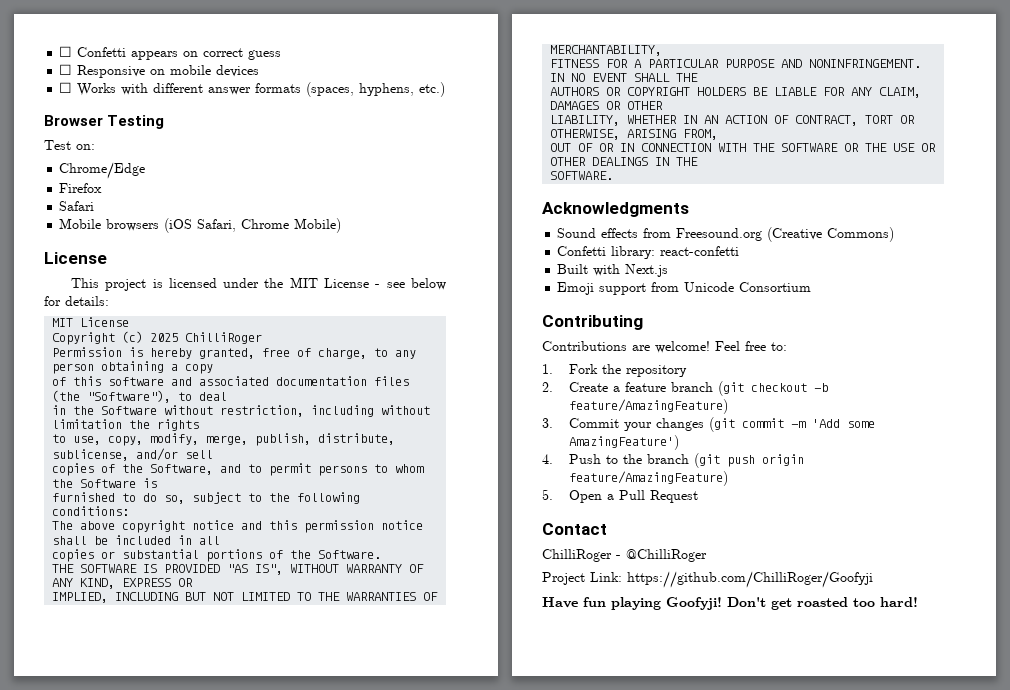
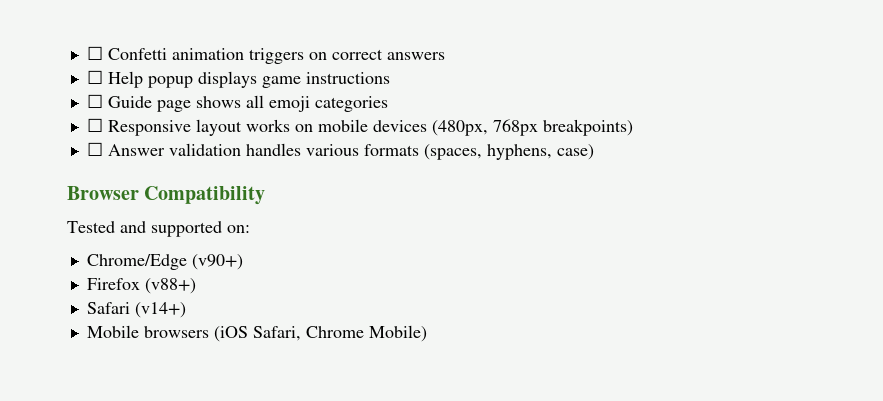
- ☐ Confetti appears on correct guess
+ ☐ Confetti animation triggers on correct answers
+ ☐ Help popup displays game instructions
+ ☐ Guide page shows all emoji categories
- ☐ Responsive on mobile devices
- ☐ Works with different answer formats (spaces, hyphens, etc.)
+ ☐ Responsive layout works on mobile devices (480px, 768px breakpoints)
+ ☐ Answer validation handles various formats (spaces, hyphens, case)
- Browser Testing
- Test on:
+ Browser Compatibility
+ Tested and supported on:
- Chrome/Edge
+ Chrome/Edge (v90+)
- Firefox
+ Firefox (v88+)
- Safari
+ Safari (v14+)
  Mobile browsers (iOS Safari, Chrome Mobile)
- License
- This project is licensed under the MIT License - see below for details:
- MIT License
- Copyright (c) 2025 ChilliRoger
- Permission is hereby granted, free of charge, to any person obtaining a copy
- of this software and associated documentation files (the "Software"), to deal
- in the Software without restriction, including without limitation the rights
- to use, copy, modify, merge, publish, distribute, sublicense, and/or sell
- copies of the Software, and to permit persons to whom the Software is
- furnished to do so, subject to the following conditions:
- The above copyright notice and this permission notice shall be included in all
- copies or substantial portions of the Software.
- THE SOFTWARE IS PROVIDED "AS IS", WITHOUT WARRANTY OF ANY KIND, EXPRESS OR
- IMPLIED, INCLUDING BUT NOT LIMITED TO THE WARRANTIES OF MERCHANTABILITY,
- FITNESS FOR A PARTICULAR PURPOSE AND NONINFRINGEMENT. IN NO EVENT SHALL THE
- AUTHORS OR COPYRIGHT HOLDERS BE LIABLE FOR ANY CLAIM, DAMAGES OR OTHER
- LIABILITY, WHETHER IN AN ACTION OF CONTRACT, TORT OR OTHERWISE, ARISING FROM,
- OUT OF OR IN CONNECTION WITH THE SOFTWARE OR THE USE OR OTHER DEALINGS IN THE
- SOFTWARE.
- Acknowledgments
- Sound effects from Freesound.org (Creative Commons)
- Confetti library: react-confetti
- Built with Next.js
- Emoji support from Unicode Consortium
- Contributing
- Contributions are welcome! Feel free to:
- 1. Fork the repository
- 2. Create a feature branch (git checkout -b feature/AmazingFeature)
- 3. Commit your changes (git commit -m 'Add some AmazingFeature')
- 4. Push to the branch (git push origin feature/AmazingFeature)
- 5. Open a Pull Request
- Contact
- ChilliRoger - @ChilliRoger
- Project Link: https://github.com/ChilliRoger/Goofyji
- Have fun playing Goofyji! Don't get roasted too hard!

